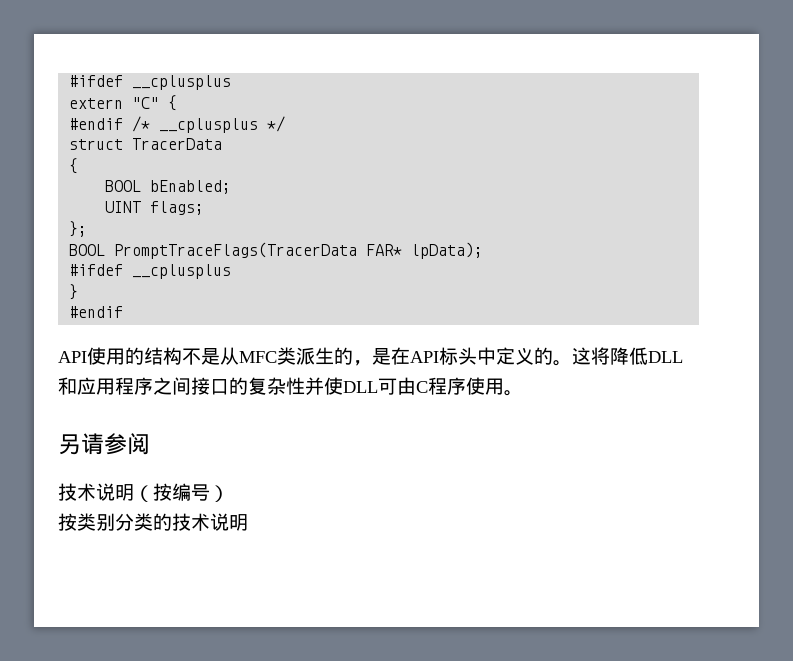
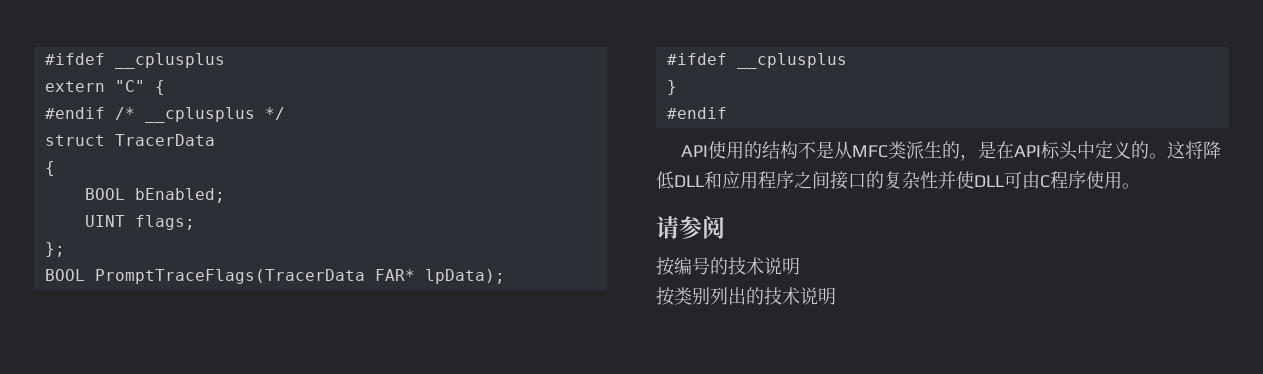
- 另请参阅
+ 请参阅
- 技术说明（按编号）
- 按类别分类的技术说明
+ 按编号的技术说明
+ 按类别列出的技术说明

